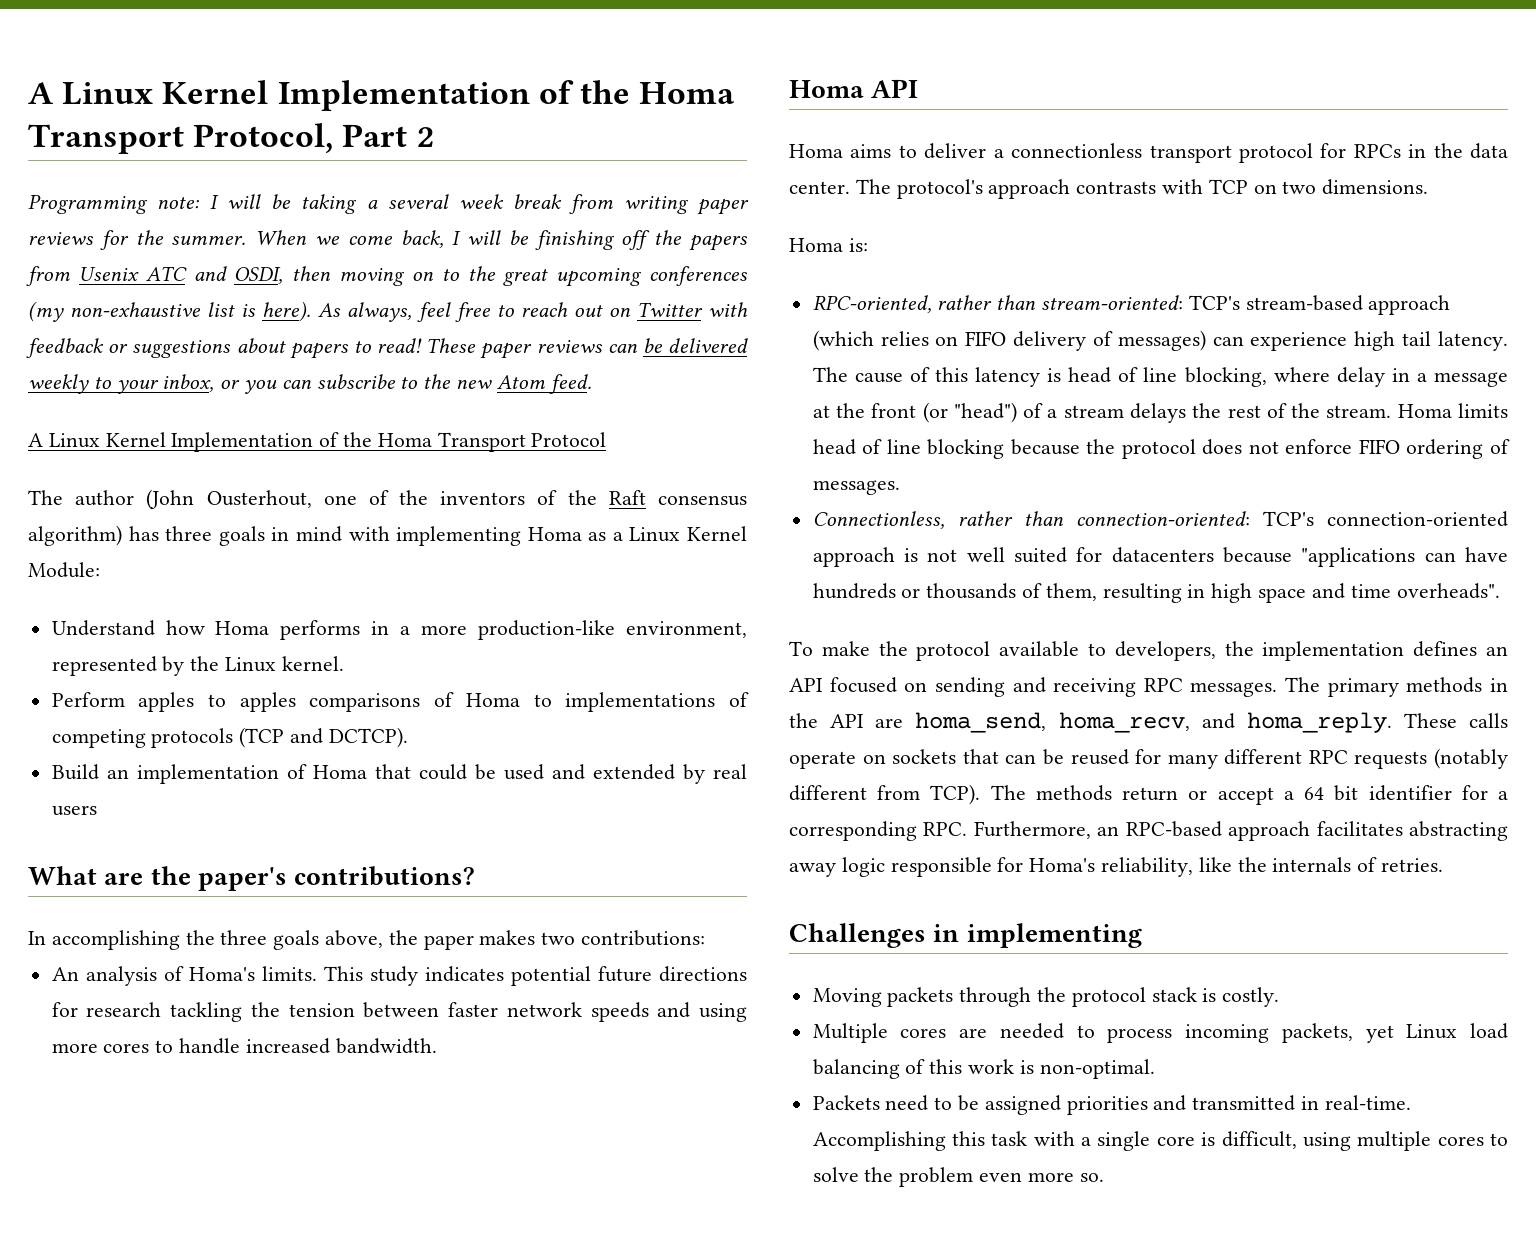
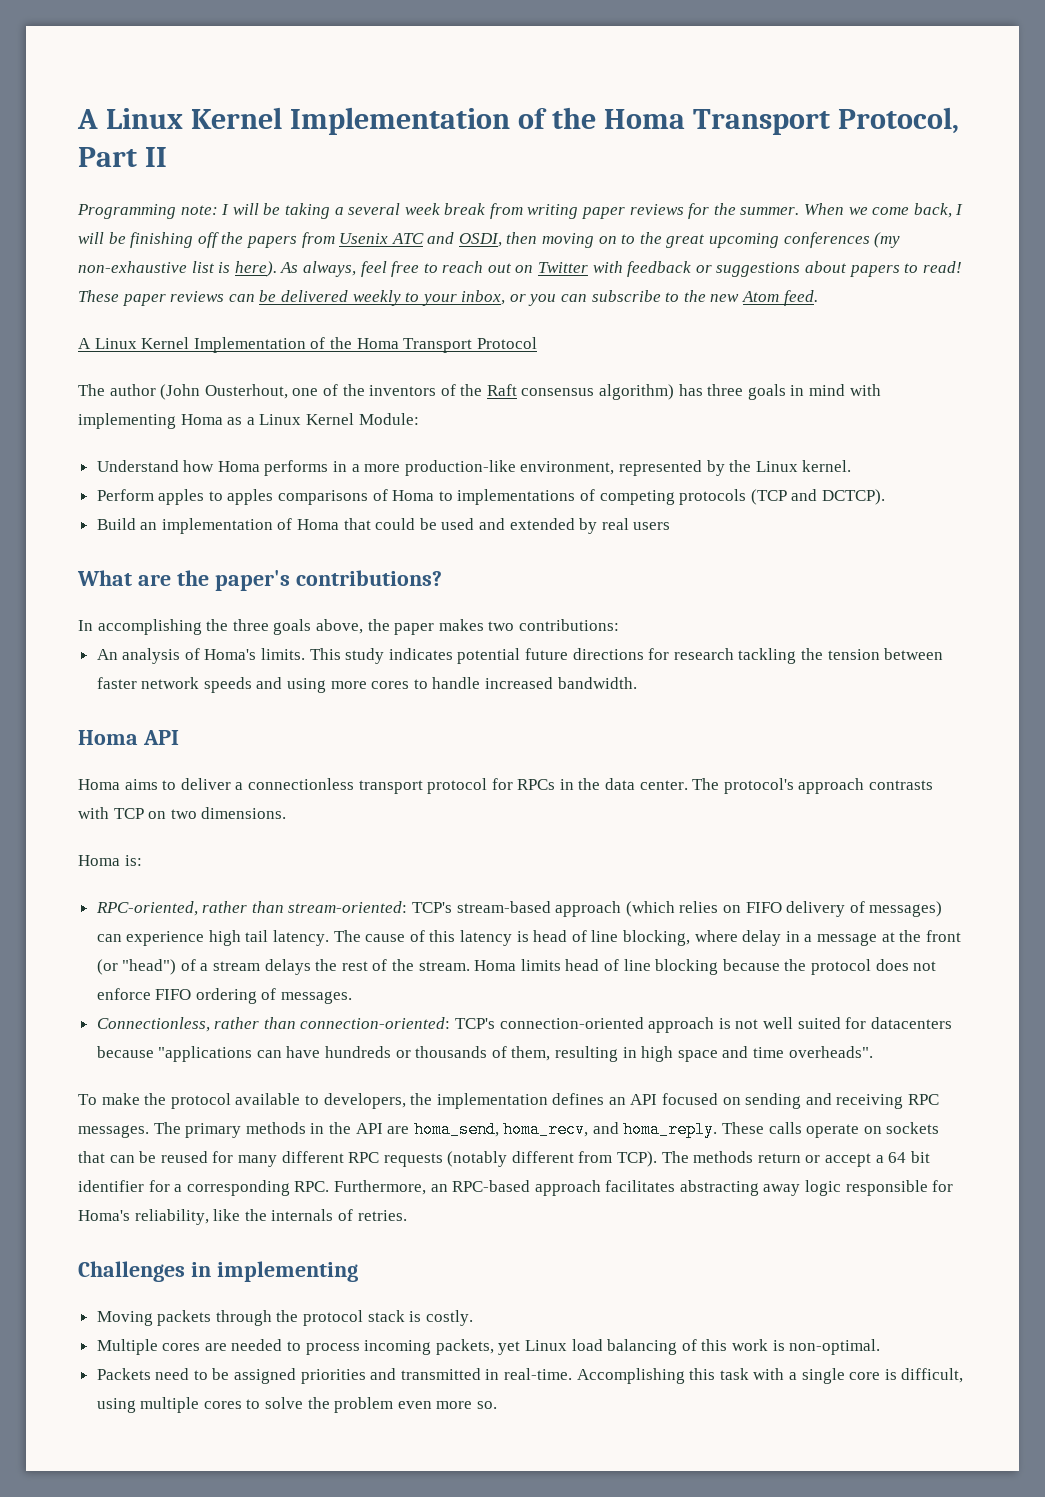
- A Linux Kernel Implementation of the Homa Transport Protocol, Part 2
+ A Linux Kernel Implementation of the Homa Transport Protocol, Part II

